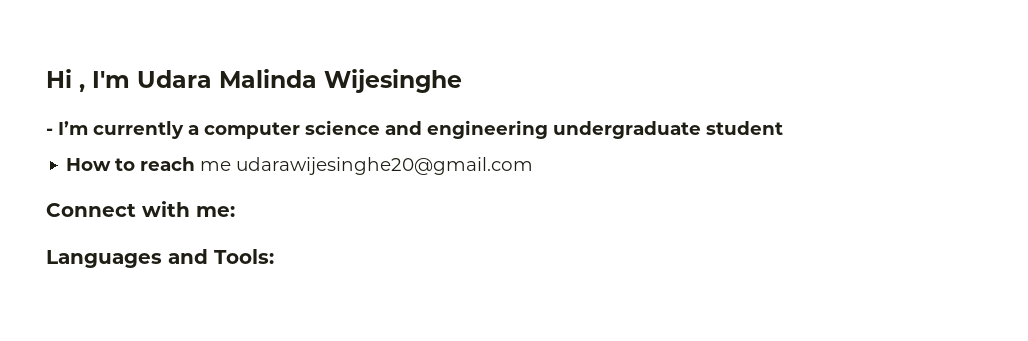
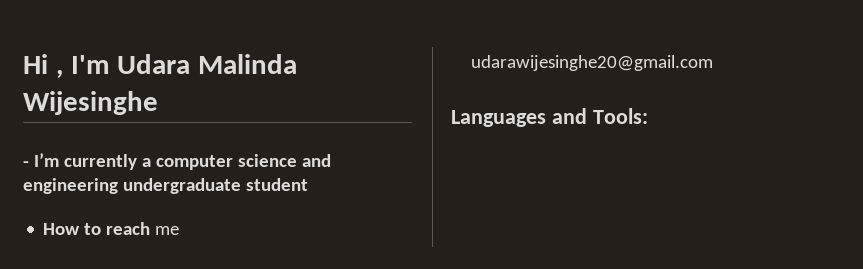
- Connect with me:

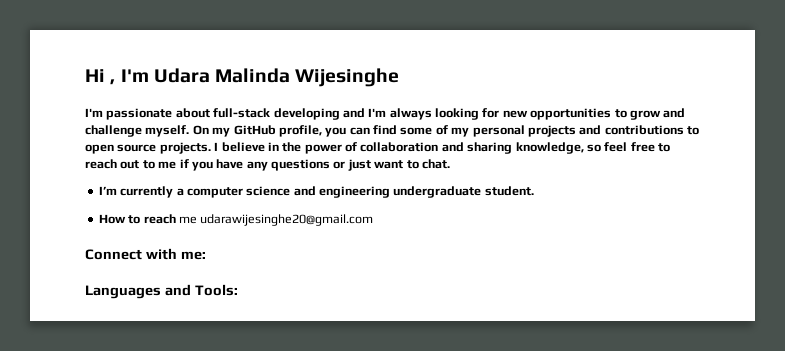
- - I’m currently a computer science and engineering undergraduate student
+ I'm passionate about full-stack developing and I'm always looking for new opportunities to grow and challenge myself. On my GitHub profile, you can find some of my personal projects and contributions to open source projects. I believe in the power of collaboration and sharing knowledge, so feel free to reach out to me if you have any questions or just want to chat.
+ I’m currently a computer science and engineering undergraduate student.
+ Connect with me:

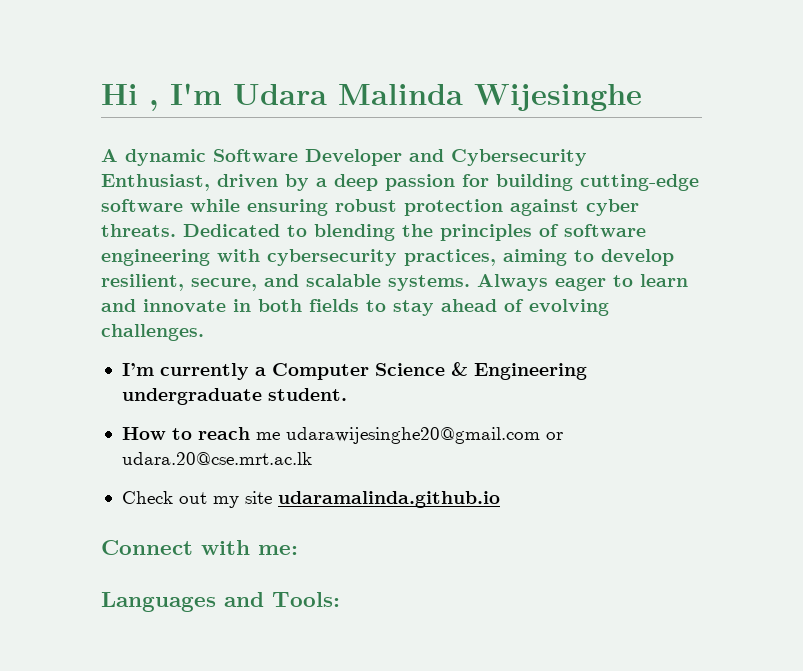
- I'm passionate about full-stack developing and I'm always looking for new opportunities to grow and challenge myself. On my GitHub profile, you can find some of my personal projects and contributions to open source projects. I believe in the power of collaboration and sharing knowledge, so feel free to reach out to me if you have any questions or just want to chat.
+ A dynamic Software Developer and Cybersecurity Enthusiast, driven by a deep passion for building cutting-edge software while ensuring robust protection against cyber threats. Dedicated to blending the principles of software engineering with cybersecurity practices, aiming to develop resilient, secure, and scalable systems. Always eager to learn and innovate in both fields to stay ahead of evolving challenges.
- I’m currently a computer science and engineering undergraduate student.
+ I’m currently a Computer Science & Engineering undergraduate student.
- How to reach me udarawijesinghe20@gmail.com
+ How to reach me udarawijesinghe20@gmail.com or udara.20@cse.mrt.ac.lk
+ Check out my site udaramalinda.github.io

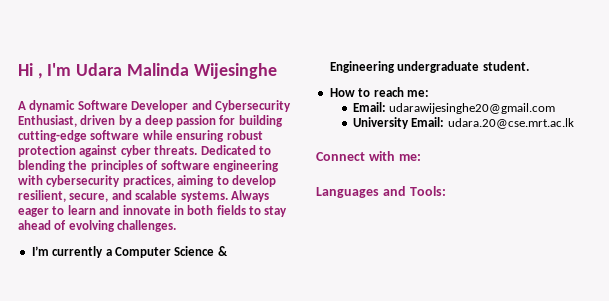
- How to reach me udarawijesinghe20@gmail.com or udara.20@cse.mrt.ac.lk
+ How to reach me:
+ Email: udarawijesinghe20@gmail.com
+ University Email: udara.20@cse.mrt.ac.lk
- Check out my site udaramalinda.github.io

